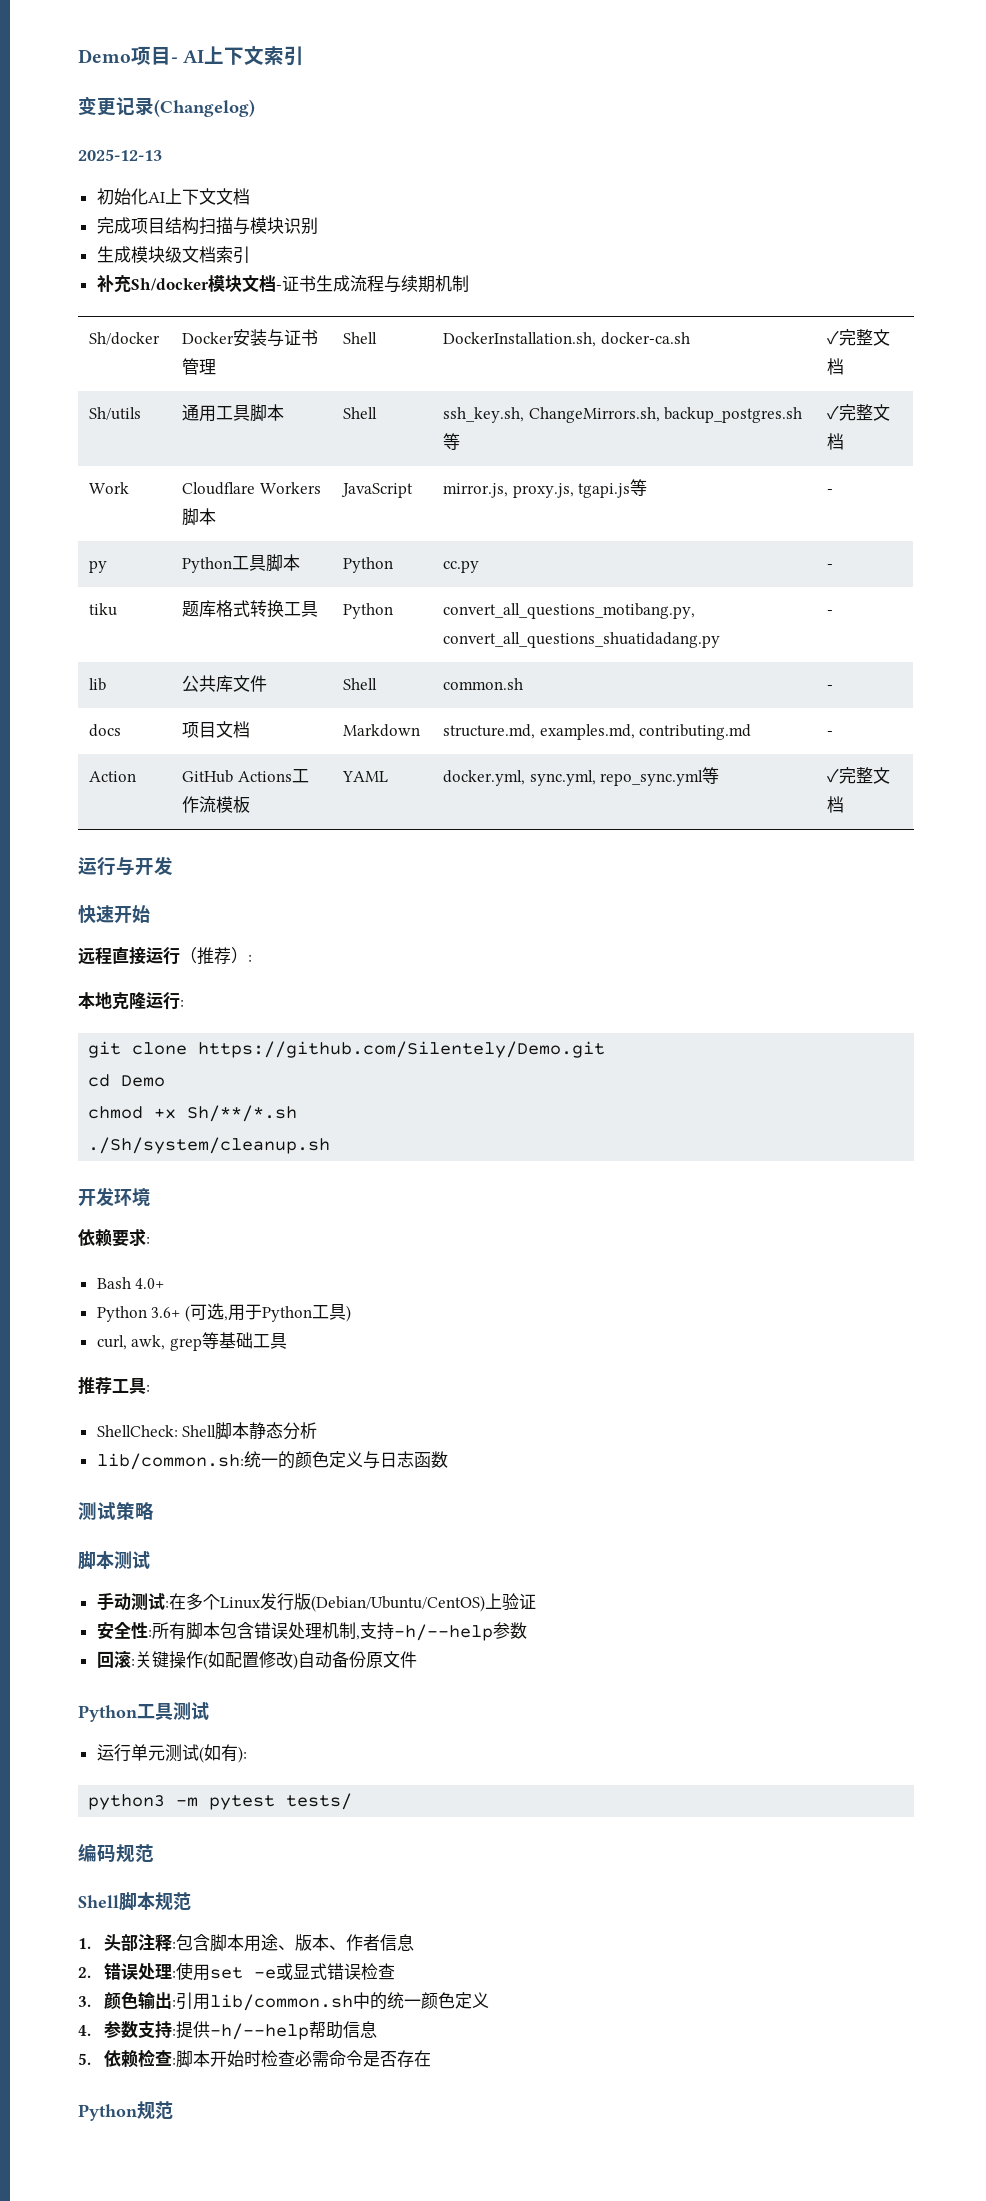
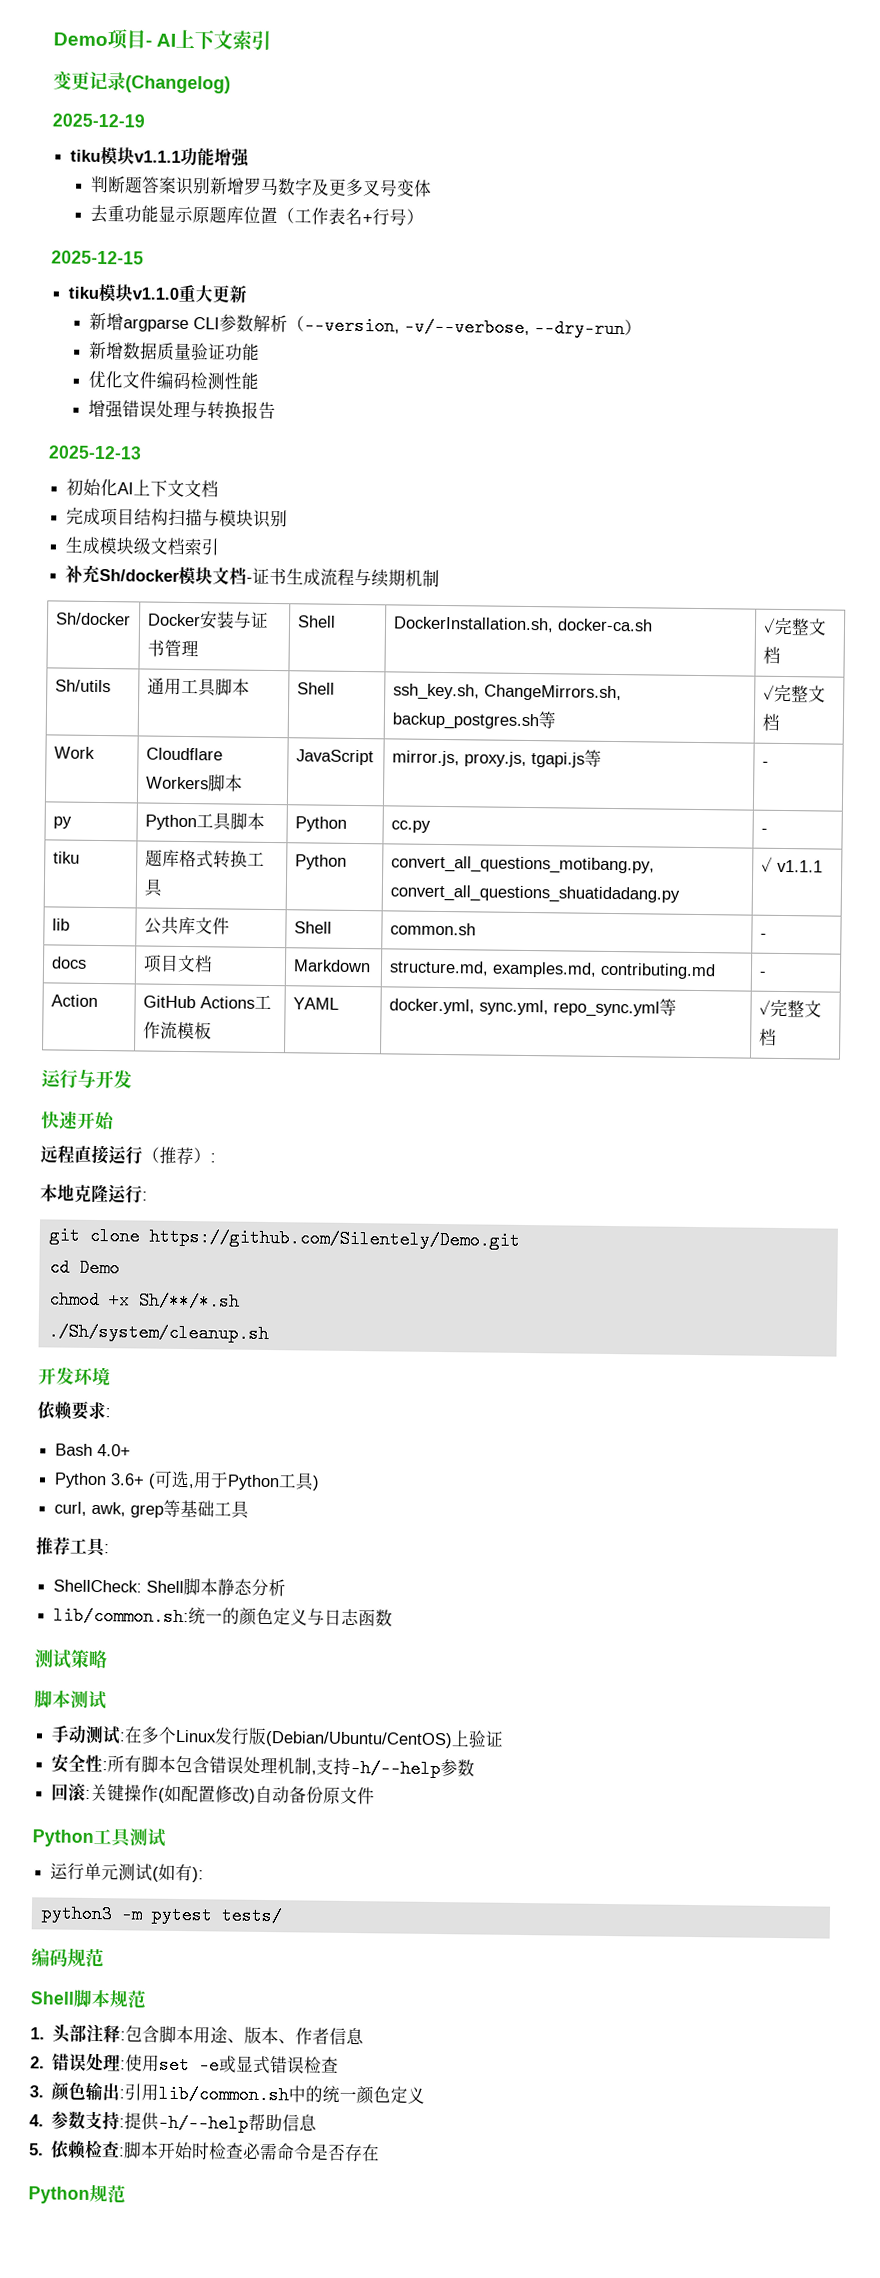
+ 2025-12-19
+ tiku模块v1.1.1功能增强
+ 判断题答案识别新增罗马数字及更多叉号变体
+ 去重功能显示原题库位置（工作表名+行号）
+ 2025-12-15
+ tiku模块v1.1.0重大更新
+ 新增argparse CLI参数解析（--version, -v/--verbose, --dry-run）
+ 新增数据质量验证功能
+ 优化文件编码检测性能
+ 增强错误处理与转换报告
- tiku | 题库格式转换工具 | Python | convert_all_questions_motibang.py, convert_all_questions_shuatidadang.py | -
+ tiku | 题库格式转换工具 | Python | convert_all_questions_motibang.py, convert_all_questions_shuatidadang.py | ✓ v1.1.1

